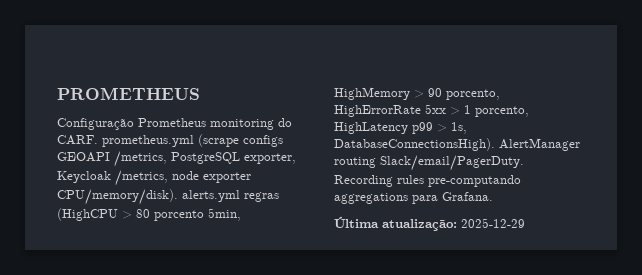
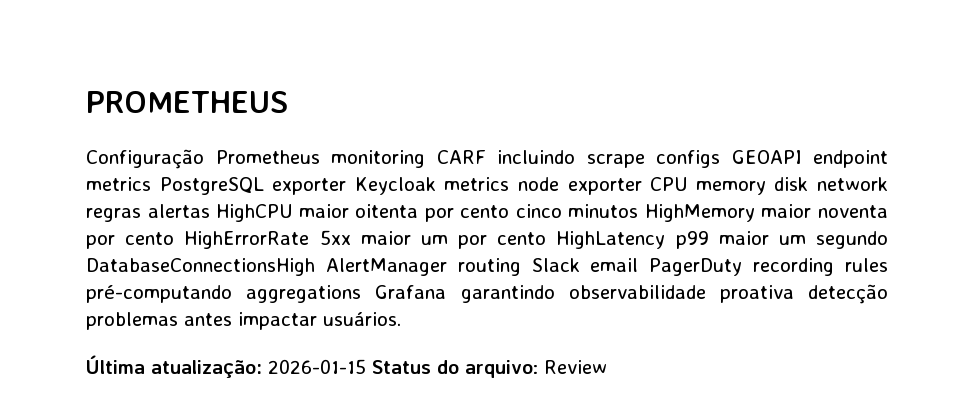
- Configuração Prometheus monitoring do CARF. prometheus.yml (scrape configs GEOAPI /metrics, PostgreSQL exporter, Keycloak /metrics, node exporter CPU/memory/disk). alerts.yml regras (HighCPU > 80 porcento 5min, HighMemory > 90 porcento, HighErrorRate 5xx > 1 porcento, HighLatency p99 > 1s, DatabaseConnectionsHigh). AlertManager routing Slack/email/PagerDuty. Recording rules pre-computando aggregations para Grafana.
- Última atualização: 2025-12-29
+ Configuração Prometheus monitoring CARF incluindo scrape configs GEOAPI endpoint metrics PostgreSQL exporter Keycloak metrics node exporter CPU memory disk network regras alertas HighCPU maior oitenta por cento cinco minutos HighMemory maior noventa por cento HighErrorRate 5xx maior um por cento HighLatency p99 maior um segundo DatabaseConnectionsHigh AlertManager routing Slack email PagerDuty recording rules pré-computando aggregations Grafana garantindo observabilidade proativa detecção problemas antes impactar usuários.
+ Última atualização: 2026-01-15 Status do arquivo: Review

